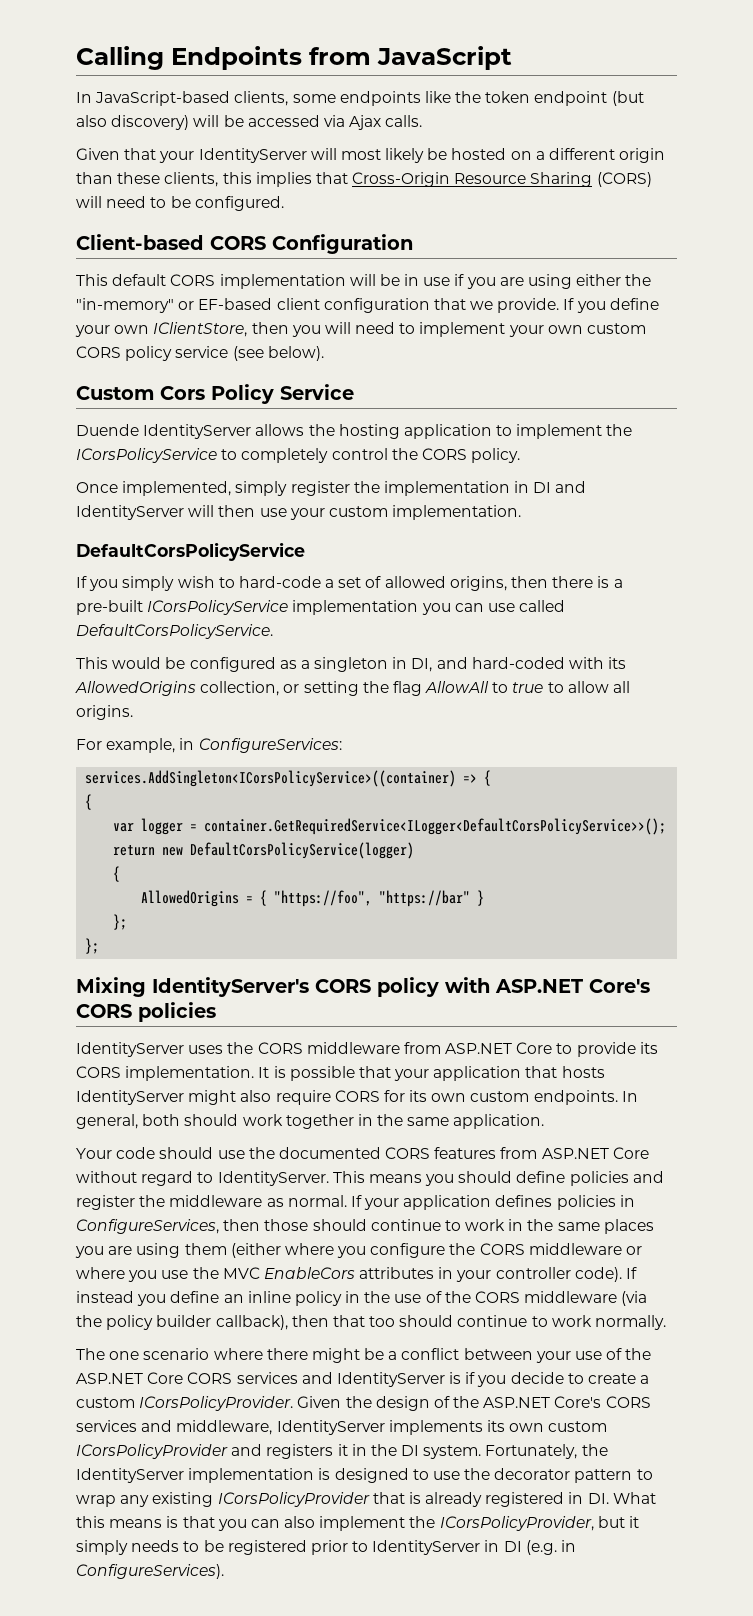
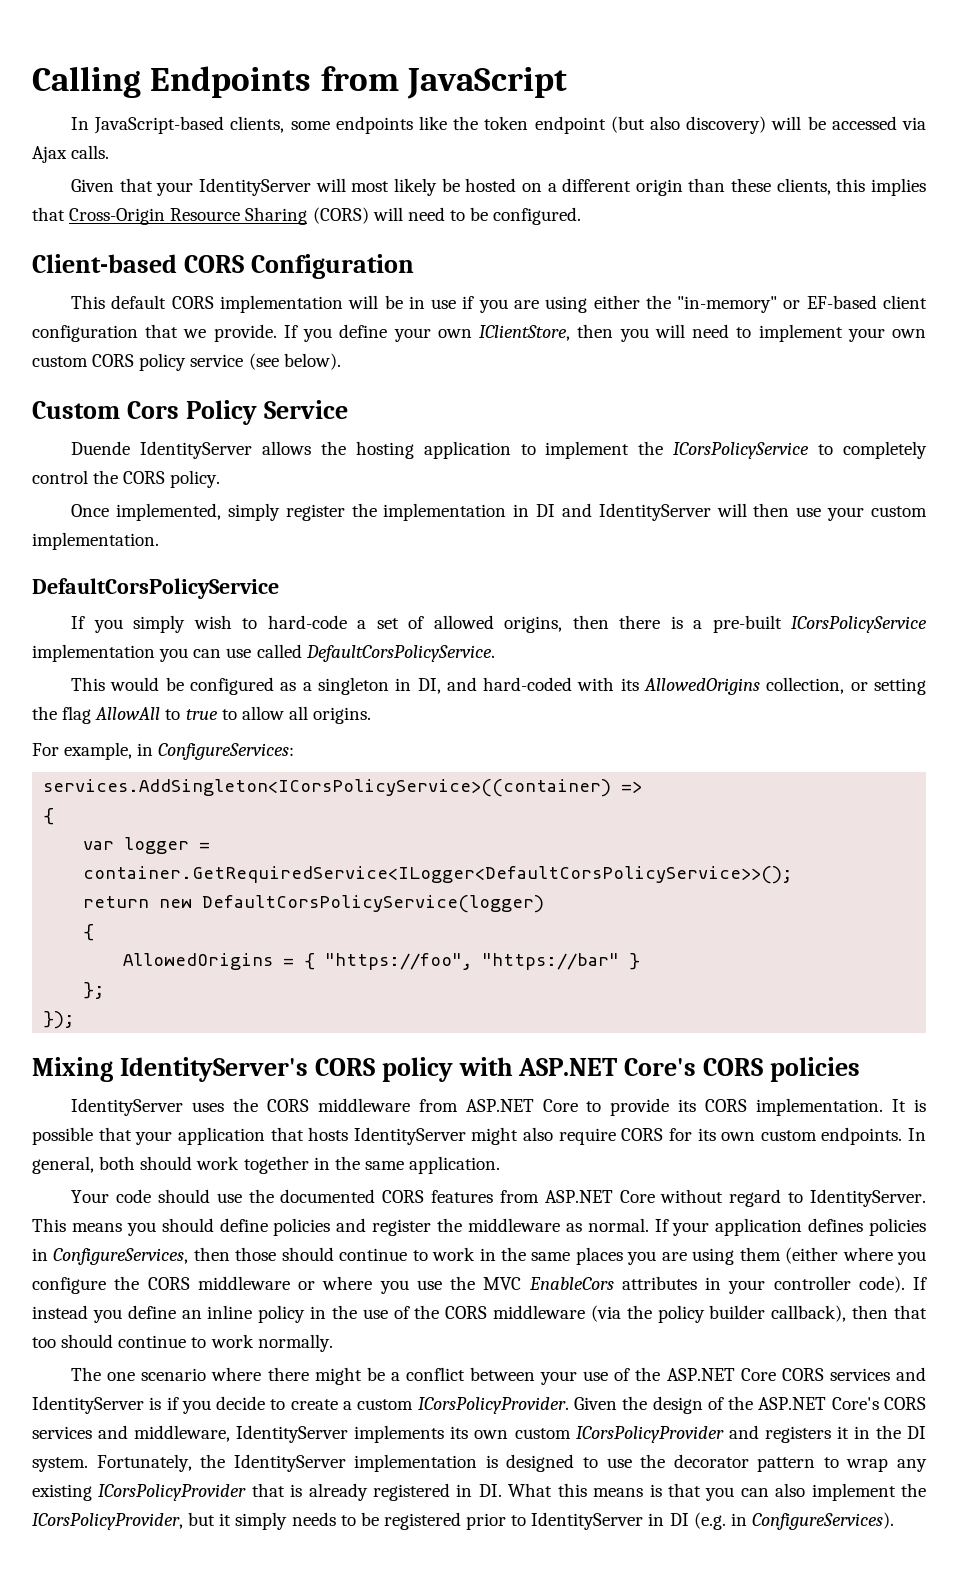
- services.AddSingleton<ICorsPolicyService>((container) => {
+ services.AddSingleton<ICorsPolicyService>((container) =>
  AllowedOrigins = { "https://foo", "https://bar" }
  };
- };
+ });

